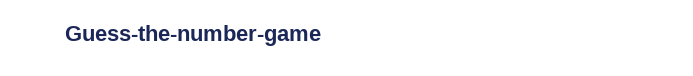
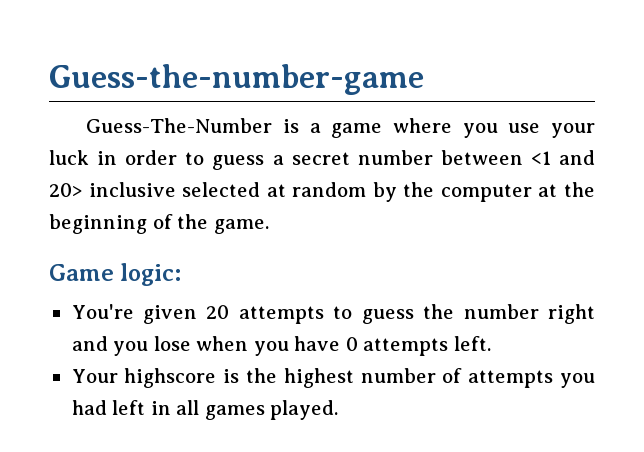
+ Guess-The-Number is a game where you use your luck in order to guess a secret number between <1 and 20> inclusive selected at random by the computer at the beginning of the game.
+ Game logic:
+ You're given 20 attempts to guess the number right and you lose when you have 0 attempts left.
+ Your highscore is the highest number of attempts you had left in all games played.

